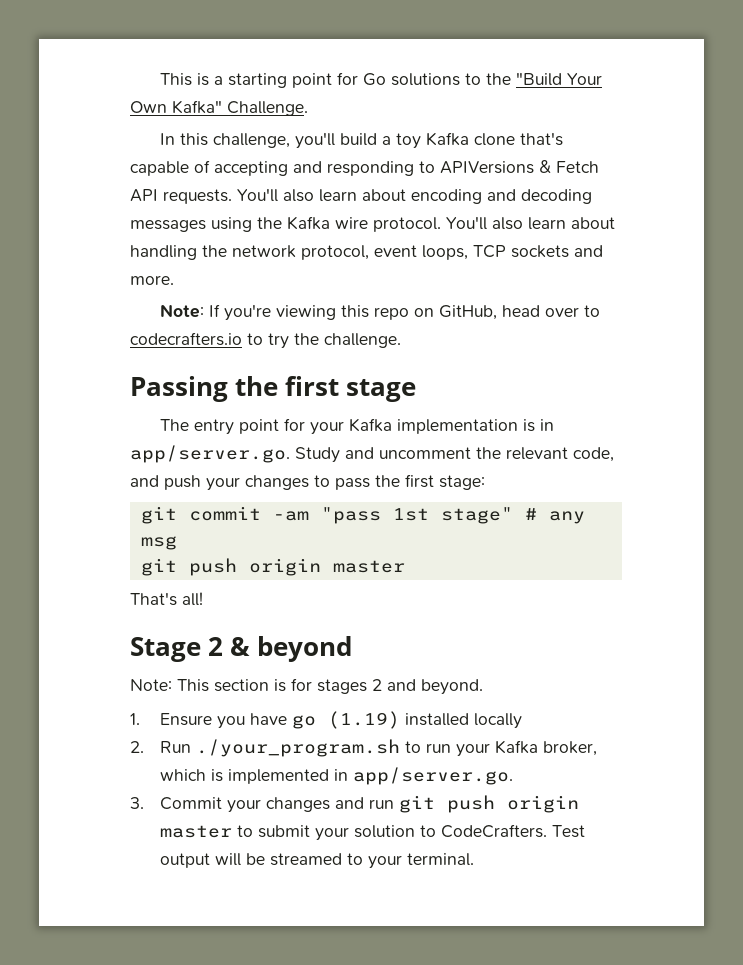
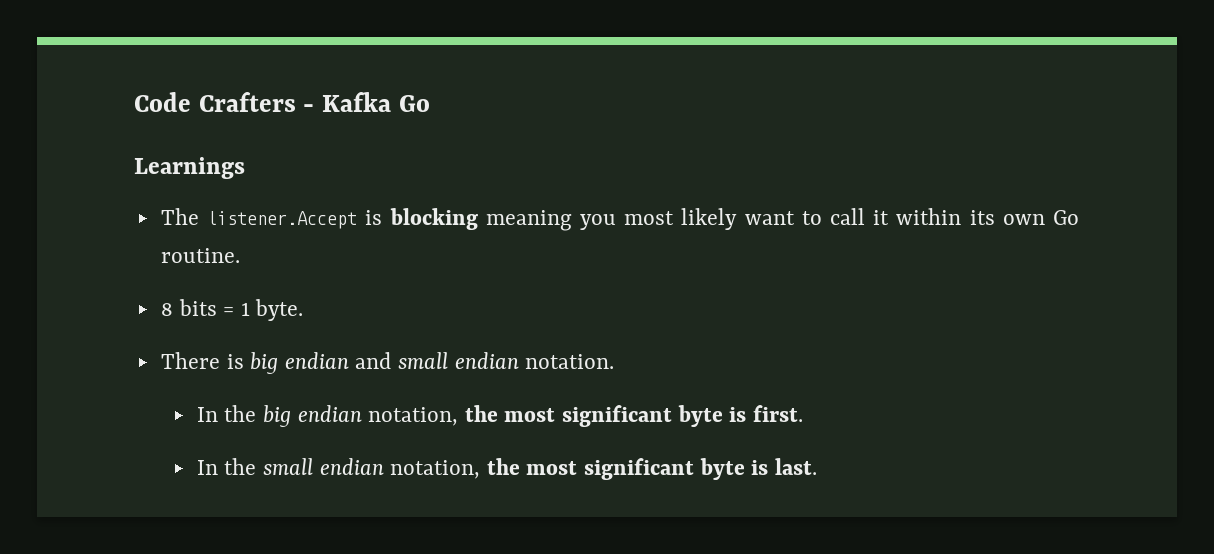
- This is a starting point for Go solutions to the "Build Your Own Kafka" Challenge.
- In this challenge, you'll build a toy Kafka clone that's capable of accepting and responding to APIVersions & Fetch API requests. You'll also learn about encoding and decoding messages using the Kafka wire protocol. You'll also learn about handling the network protocol, event loops, TCP sockets and more.
- Note: If you're viewing this repo on GitHub, head over to codecrafters.io to try the challenge.
- Passing the first stage
- The entry point for your Kafka implementation is in app/server.go. Study and uncomment the relevant code, and push your changes to pass the first stage:
- git commit -am "pass 1st stage" # any msg
- git push origin master
- That's all!
- Stage 2 & beyond
- Note: This section is for stages 2 and beyond.
- 1. Ensure you have go (1.19) installed locally
- 2. Run ./your_program.sh to run your Kafka broker, which is implemented in app/server.go.
- 3. Commit your changes and run git push origin master to submit your solution to CodeCrafters. Test output will be streamed to your terminal.
+ Code Crafters - Kafka Go
+ Learnings
+ The listener.Accept is blocking meaning you most likely want to call it within its own Go routine.
+ 8 bits = 1 byte.
+ There is big endian and small endian notation.
+ In the big endian notation, the most significant byte is first.
+ In the small endian notation, the most significant byte is last.

